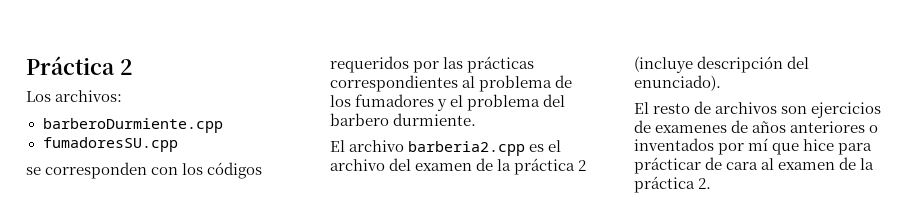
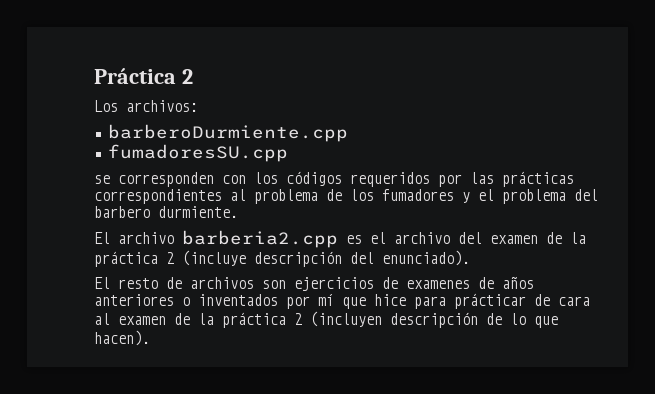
- El resto de archivos son ejercicios de examenes de años anteriores o inventados por mí que hice para prácticar de cara al examen de la práctica 2.
+ El resto de archivos son ejercicios de examenes de años anteriores o inventados por mí que hice para prácticar de cara al examen de la práctica 2 (incluyen descripción de lo que hacen).

